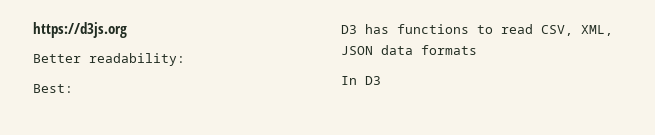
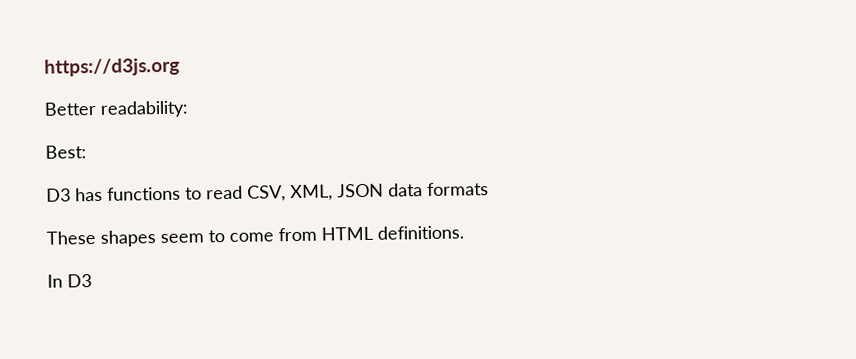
+ These shapes seem to come from HTML definitions.

